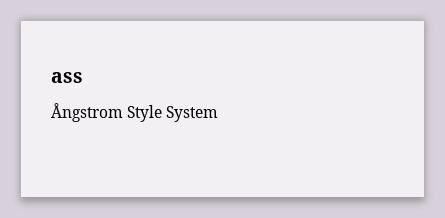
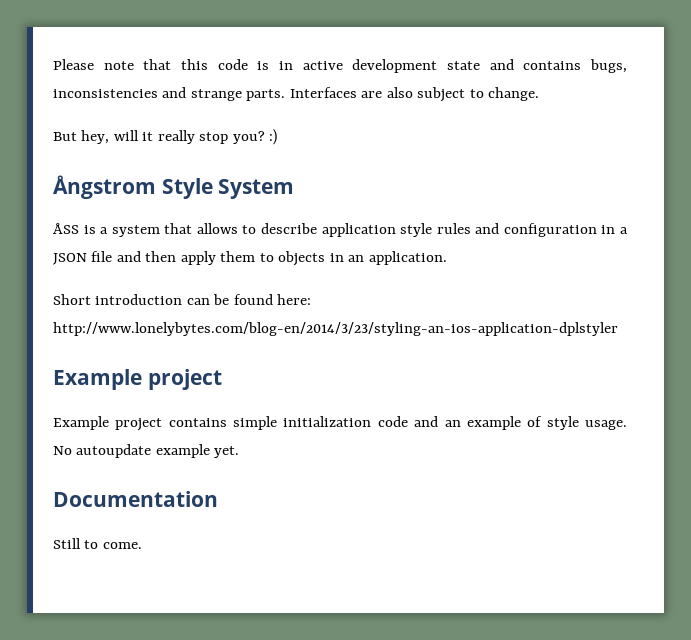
- ass
+ Please note that this code is in active development state and contains bugs, inconsistencies and strange parts. Interfaces are also subject to change.
+ But hey, will it really stop you? :)
  Ångstrom Style System
+ ÅSS is a system that allows to describe application style rules and configuration in a JSON file and then apply them to objects in an application.
+ Short introduction can be found here: http://www.lonelybytes.com/blog-en/2014/3/23/styling-an-ios-application-dplstyler
+ Example project
+ Example project contains simple initialization code and an example of style usage. No autoupdate example yet.
+ Documentation
+ Still to come.

